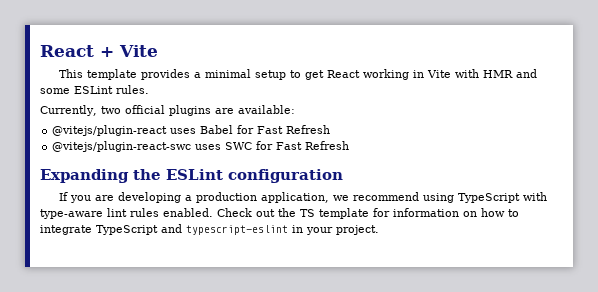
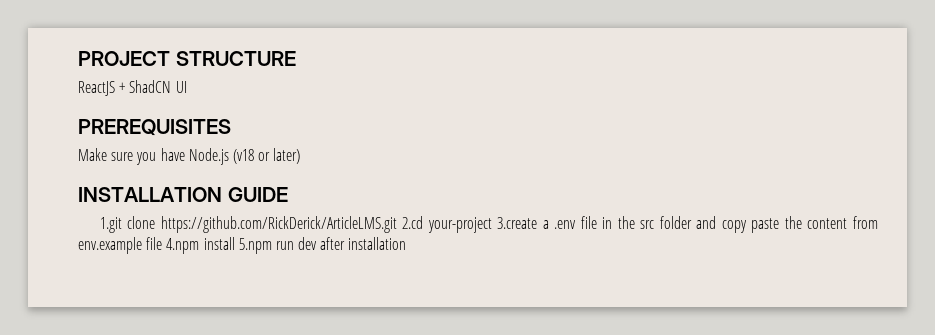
- React + Vite
- This template provides a minimal setup to get React working in Vite with HMR and some ESLint rules.
- Currently, two official plugins are available:
- @vitejs/plugin-react uses Babel for Fast Refresh
- @vitejs/plugin-react-swc uses SWC for Fast Refresh
- Expanding the ESLint configuration
- If you are developing a production application, we recommend using TypeScript with type-aware lint rules enabled. Check out the TS template for information on how to integrate TypeScript and typescript-eslint in your project.
+ PROJECT STRUCTURE
+ ReactJS + ShadCN UI
+ PREREQUISITES
+ Make sure you have Node.js (v18 or later)
+ INSTALLATION GUIDE
+ 1.git clone https://github.com/RickDerick/ArticleLMS.git 2.cd your-project 3.create a .env file in the src folder and copy paste the content from env.example file 4.npm install 5.npm run dev after installation

